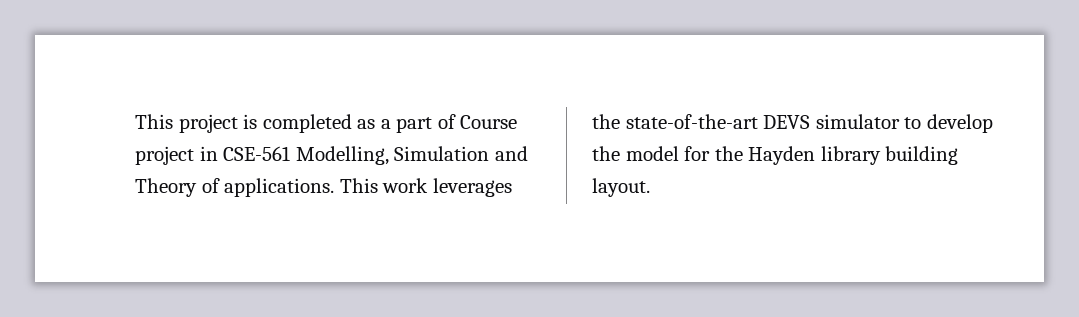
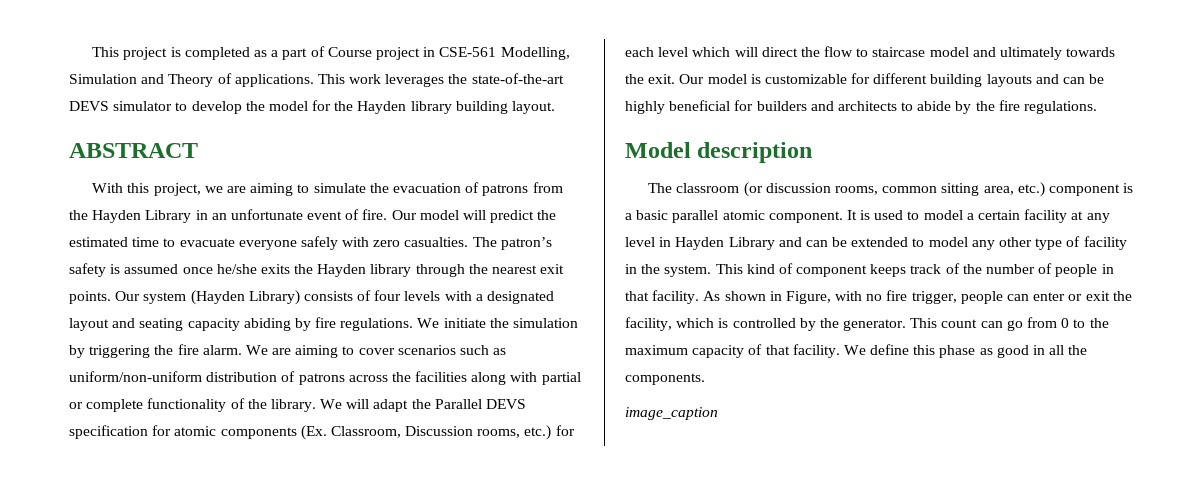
+ ABSTRACT
+ With this project, we are aiming to simulate the evacuation of patrons from the Hayden Library in an unfortunate event of fire. Our model will predict the estimated time to evacuate everyone safely with zero casualties. The patron’s safety is assumed once he/she exits the Hayden library through the nearest exit points. Our system (Hayden Library) consists of four levels with a designated layout and seating capacity abiding by fire regulations. We initiate the simulation by triggering the fire alarm. We are aiming to cover scenarios such as uniform/non-uniform distribution of patrons across the facilities along with partial or complete functionality of the library. We will adapt the Parallel DEVS specification for atomic components (Ex. Classroom, Discussion rooms, etc.) for each level which will direct the flow to staircase model and ultimately towards the exit. Our model is customizable for different building layouts and can be highly beneficial for builders and architects to abide by the fire regulations.
+ Model description
+ The classroom (or discussion rooms, common sitting area, etc.) component is a basic parallel atomic component. It is used to model a certain facility at any level in Hayden Library and can be extended to model any other type of facility in the system. This kind of component keeps track of the number of people in that facility. As shown in Figure, with no fire trigger, people can enter or exit the facility, which is controlled by the generator. This count can go from 0 to the maximum capacity of that facility. We define this phase as good in all the components.
+ image_caption

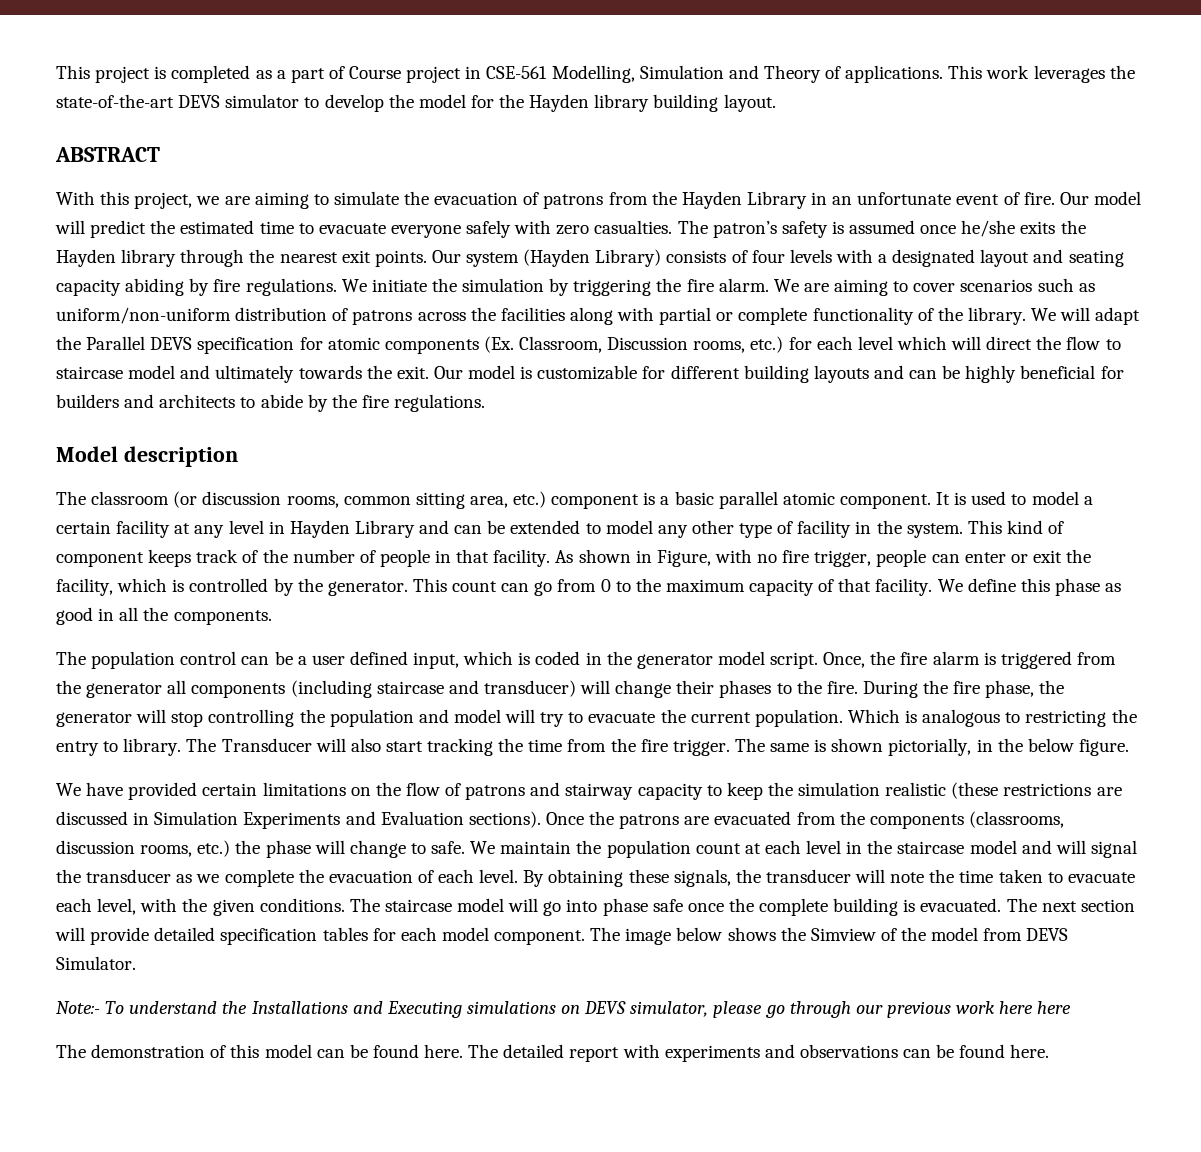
- image_caption
+ The population control can be a user defined input, which is coded in the generator model script. Once, the fire alarm is triggered from the generator all components (including staircase and transducer) will change their phases to the fire. During the fire phase, the generator will stop controlling the population and model will try to evacuate the current population. Which is analogous to restricting the entry to library. The Transducer will also start tracking the time from the fire trigger. The same is shown pictorially, in the below figure.
+ We have provided certain limitations on the flow of patrons and stairway capacity to keep the simulation realistic (these restrictions are discussed in Simulation Experiments and Evaluation sections). Once the patrons are evacuated from the components (classrooms, discussion rooms, etc.) the phase will change to safe. We maintain the population count at each level in the staircase model and will signal the transducer as we complete the evacuation of each level. By obtaining these signals, the transducer will note the time taken to evacuate each level, with the given conditions. The staircase model will go into phase safe once the complete building is evacuated. The next section will provide detailed specification tables for each model component. The image below shows the Simview of the model from DEVS Simulator.
+ Note:- To understand the Installations and Executing simulations on DEVS simulator, please go through our previous work here here
+ The demonstration of this model can be found here. The detailed report with experiments and observations can be found here.

